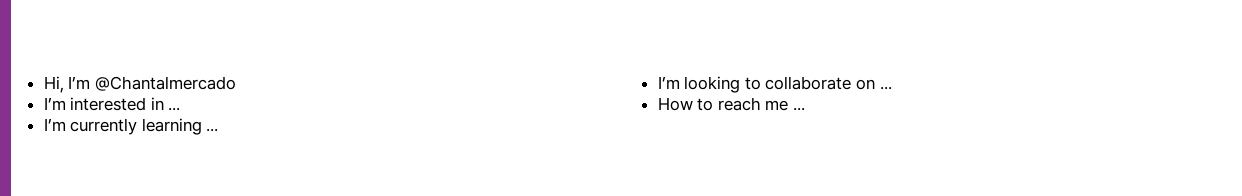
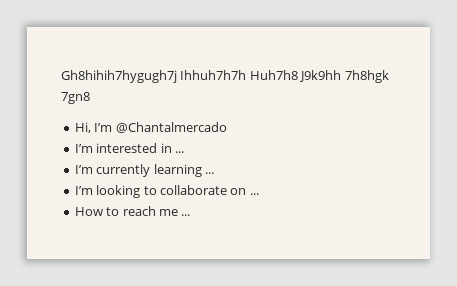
+ Gh8hihih7hygugh7j Ihhuh7h7h Huh7h8 J9k9hh 7h8hgk 7gn8

